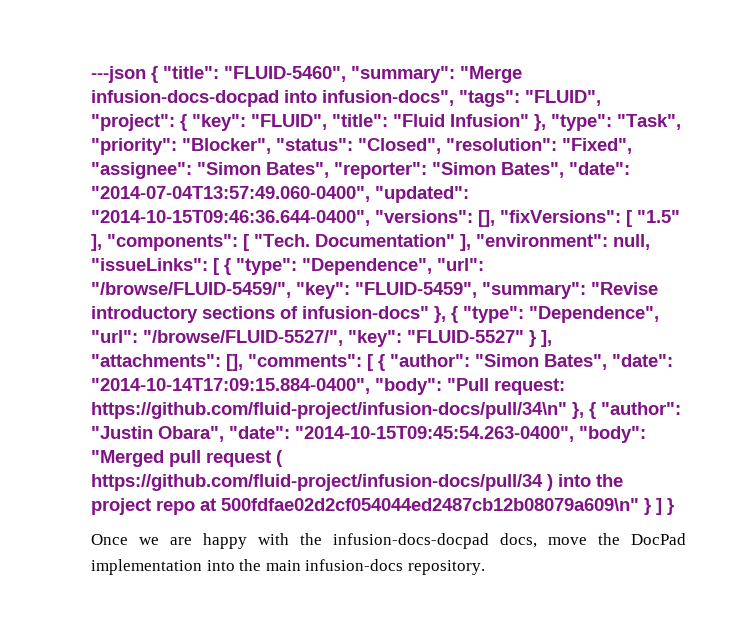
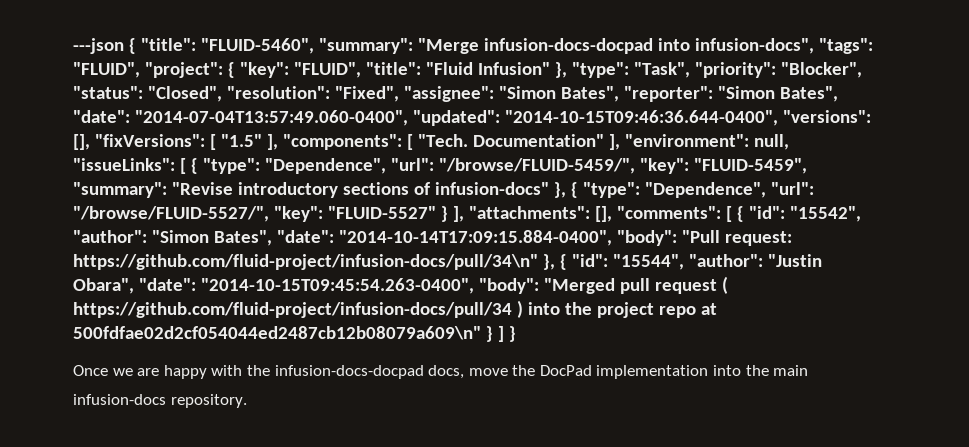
- [ { "author":
+ [ { "id": "15542", "author":
- https://github.com/fluid-project/infusion-docs/pull/34\n" }, { "author":
+ https://github.com/fluid-project/infusion-docs/pull/34\n" }, { "id": "15544", "author":

